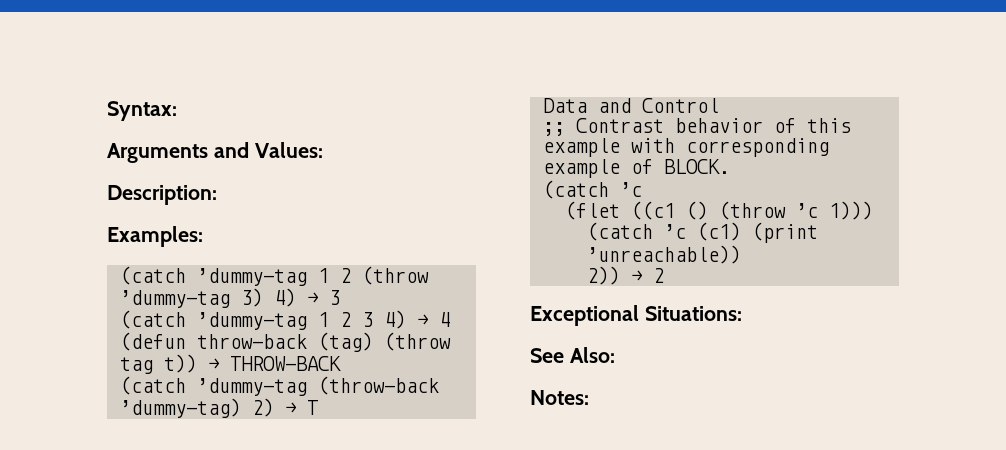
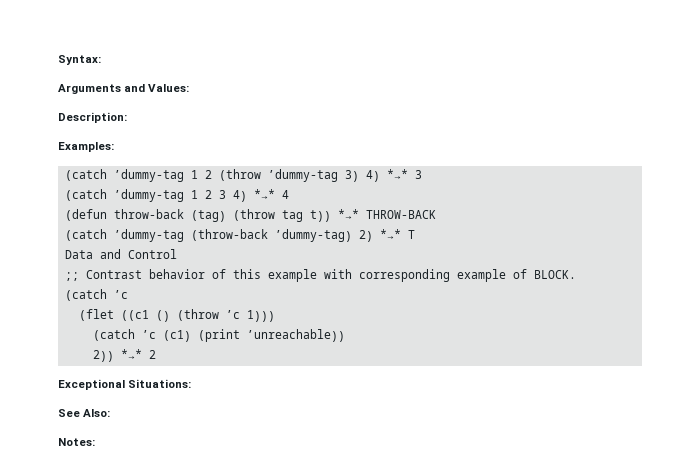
- (catch ’dummy-tag 1 2 (throw ’dummy-tag 3) 4) → 3
+ (catch ’dummy-tag 1 2 (throw ’dummy-tag 3) 4) *→* 3
- (catch ’dummy-tag 1 2 3 4) → 4
+ (catch ’dummy-tag 1 2 3 4) *→* 4
- (defun throw-back (tag) (throw tag t)) → THROW-BACK
+ (defun throw-back (tag) (throw tag t)) *→* THROW-BACK
- (catch ’dummy-tag (throw-back ’dummy-tag) 2) → T
+ (catch ’dummy-tag (throw-back ’dummy-tag) 2) *→* T
- 2)) → 2
+ 2)) *→* 2

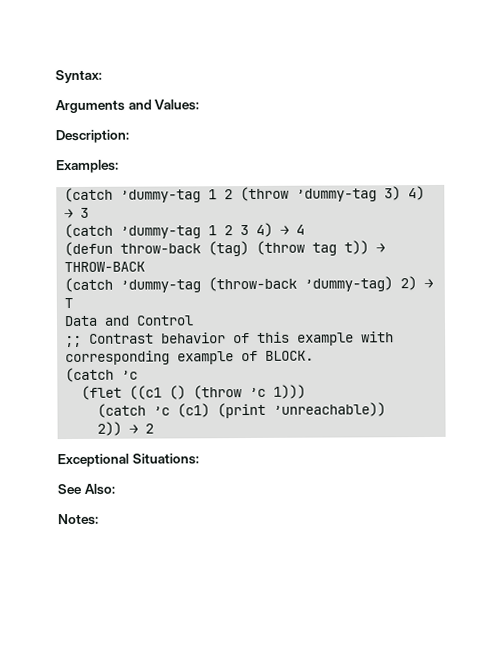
- (catch ’dummy-tag 1 2 (throw ’dummy-tag 3) 4) *→* 3
+ (catch ’dummy-tag 1 2 (throw ’dummy-tag 3) 4) → 3
- (catch ’dummy-tag 1 2 3 4) *→* 4
+ (catch ’dummy-tag 1 2 3 4) → 4
- (defun throw-back (tag) (throw tag t)) *→* THROW-BACK
+ (defun throw-back (tag) (throw tag t)) → THROW-BACK
- (catch ’dummy-tag (throw-back ’dummy-tag) 2) *→* T
+ (catch ’dummy-tag (throw-back ’dummy-tag) 2) → T
- 2)) *→* 2
+ 2)) → 2

